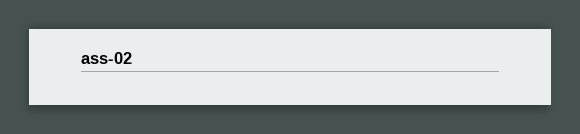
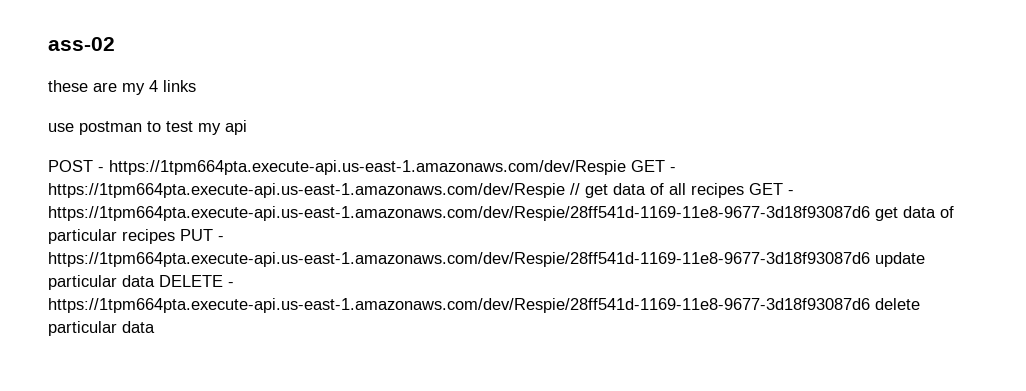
+ these are my 4 links
+ use postman to test my api
+ POST - https://1tpm664pta.execute-api.us-east-1.amazonaws.com/dev/Respie GET - https://1tpm664pta.execute-api.us-east-1.amazonaws.com/dev/Respie // get data of all recipes GET - https://1tpm664pta.execute-api.us-east-1.amazonaws.com/dev/Respie/28ff541d-1169-11e8-9677-3d18f93087d6 get data of particular recipes PUT - https://1tpm664pta.execute-api.us-east-1.amazonaws.com/dev/Respie/28ff541d-1169-11e8-9677-3d18f93087d6 update particular data DELETE - https://1tpm664pta.execute-api.us-east-1.amazonaws.com/dev/Respie/28ff541d-1169-11e8-9677-3d18f93087d6 delete particular data

